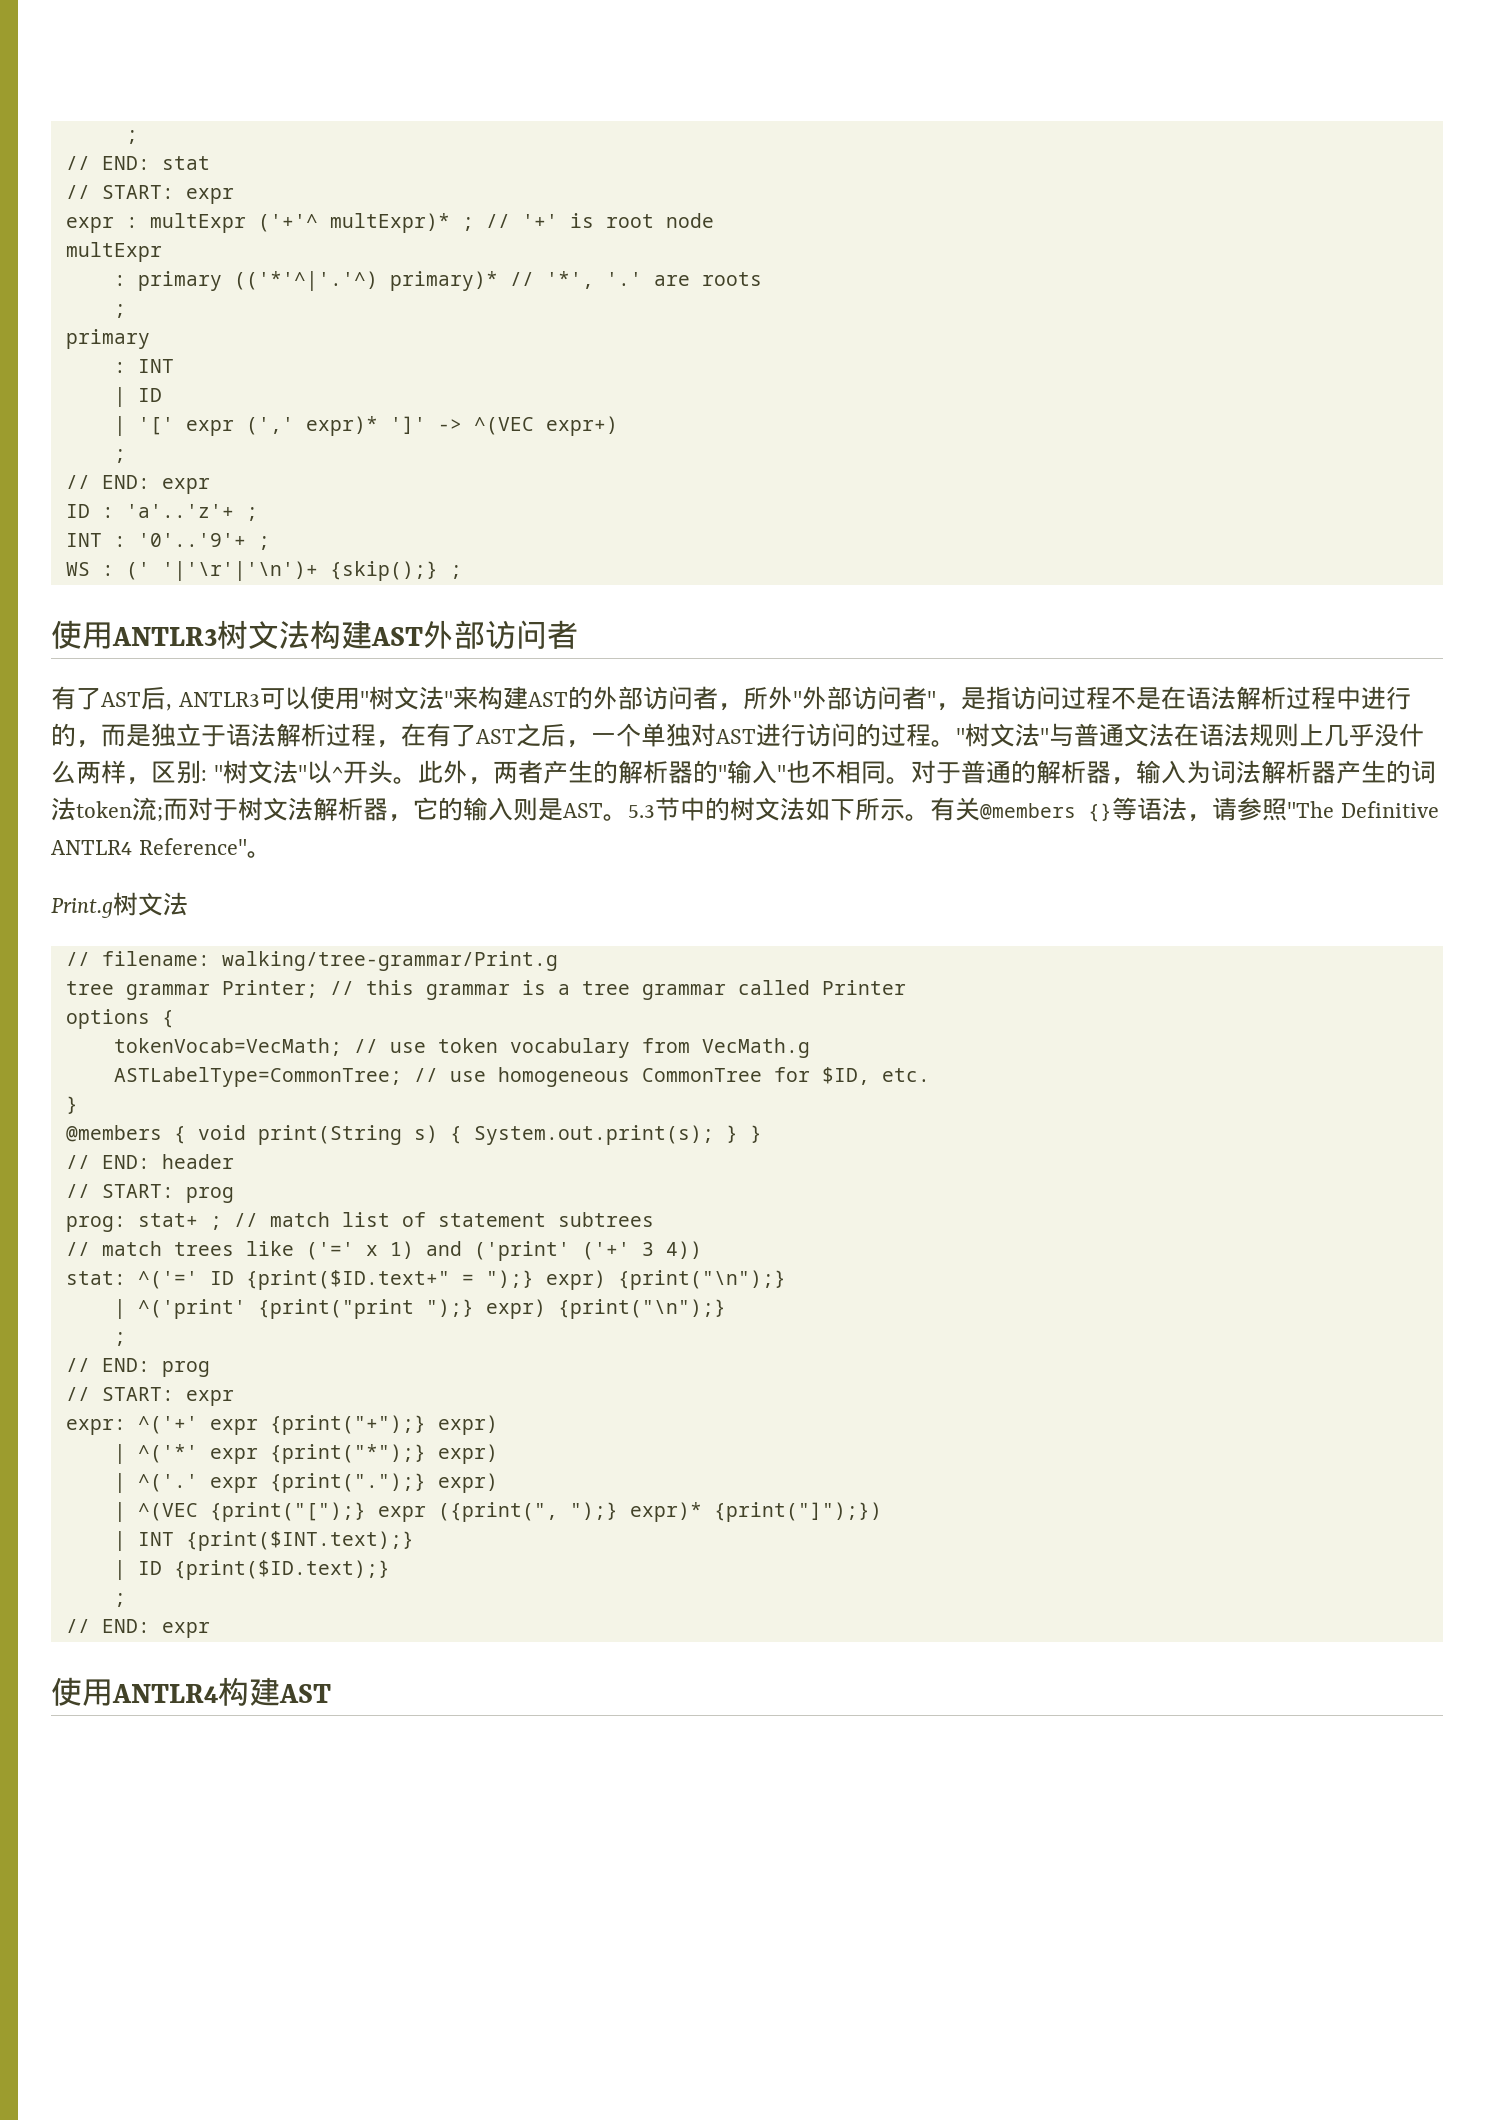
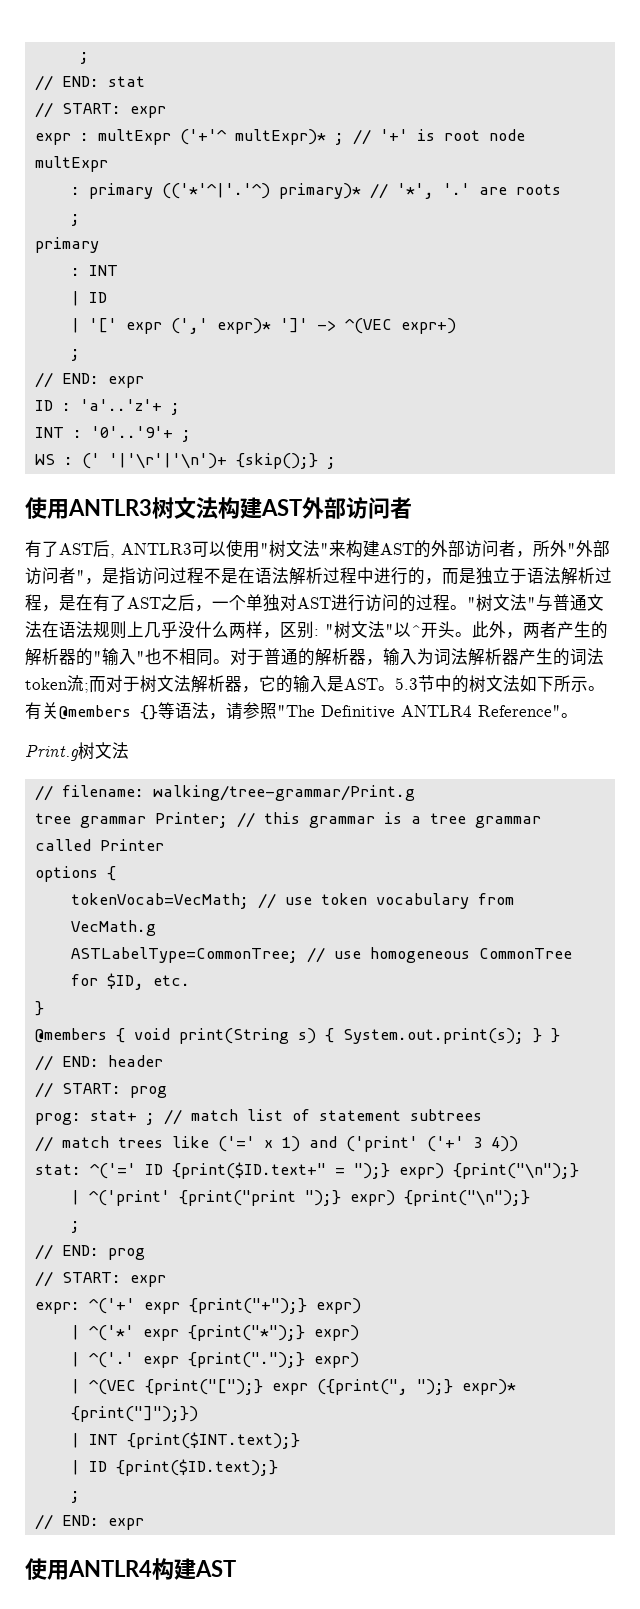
- 有了AST后, ANTLR3可以使用"树文法"来构建AST的外部访问者，所外"外部访问者"，是指访问过程不是在语法解析过程中进行的，而是独立于语法解析过程，在有了AST之后，一个单独对AST进行访问的过程。
+ 有了AST后, ANTLR3可以使用"树文法"来构建AST的外部访问者，所外"外部访问者"，是指访问过程不是在语法解析过程中进行的，而是独立于语法解析过程，是在有了AST之后，一个单独对AST进行访问的过程。
- 对于普通的解析器，输入为词法解析器产生的词法token流;而对于树文法解析器，它的输入则是AST。
+ 对于普通的解析器，输入为词法解析器产生的词法token流;而对于树文法解析器，它的输入是AST。

